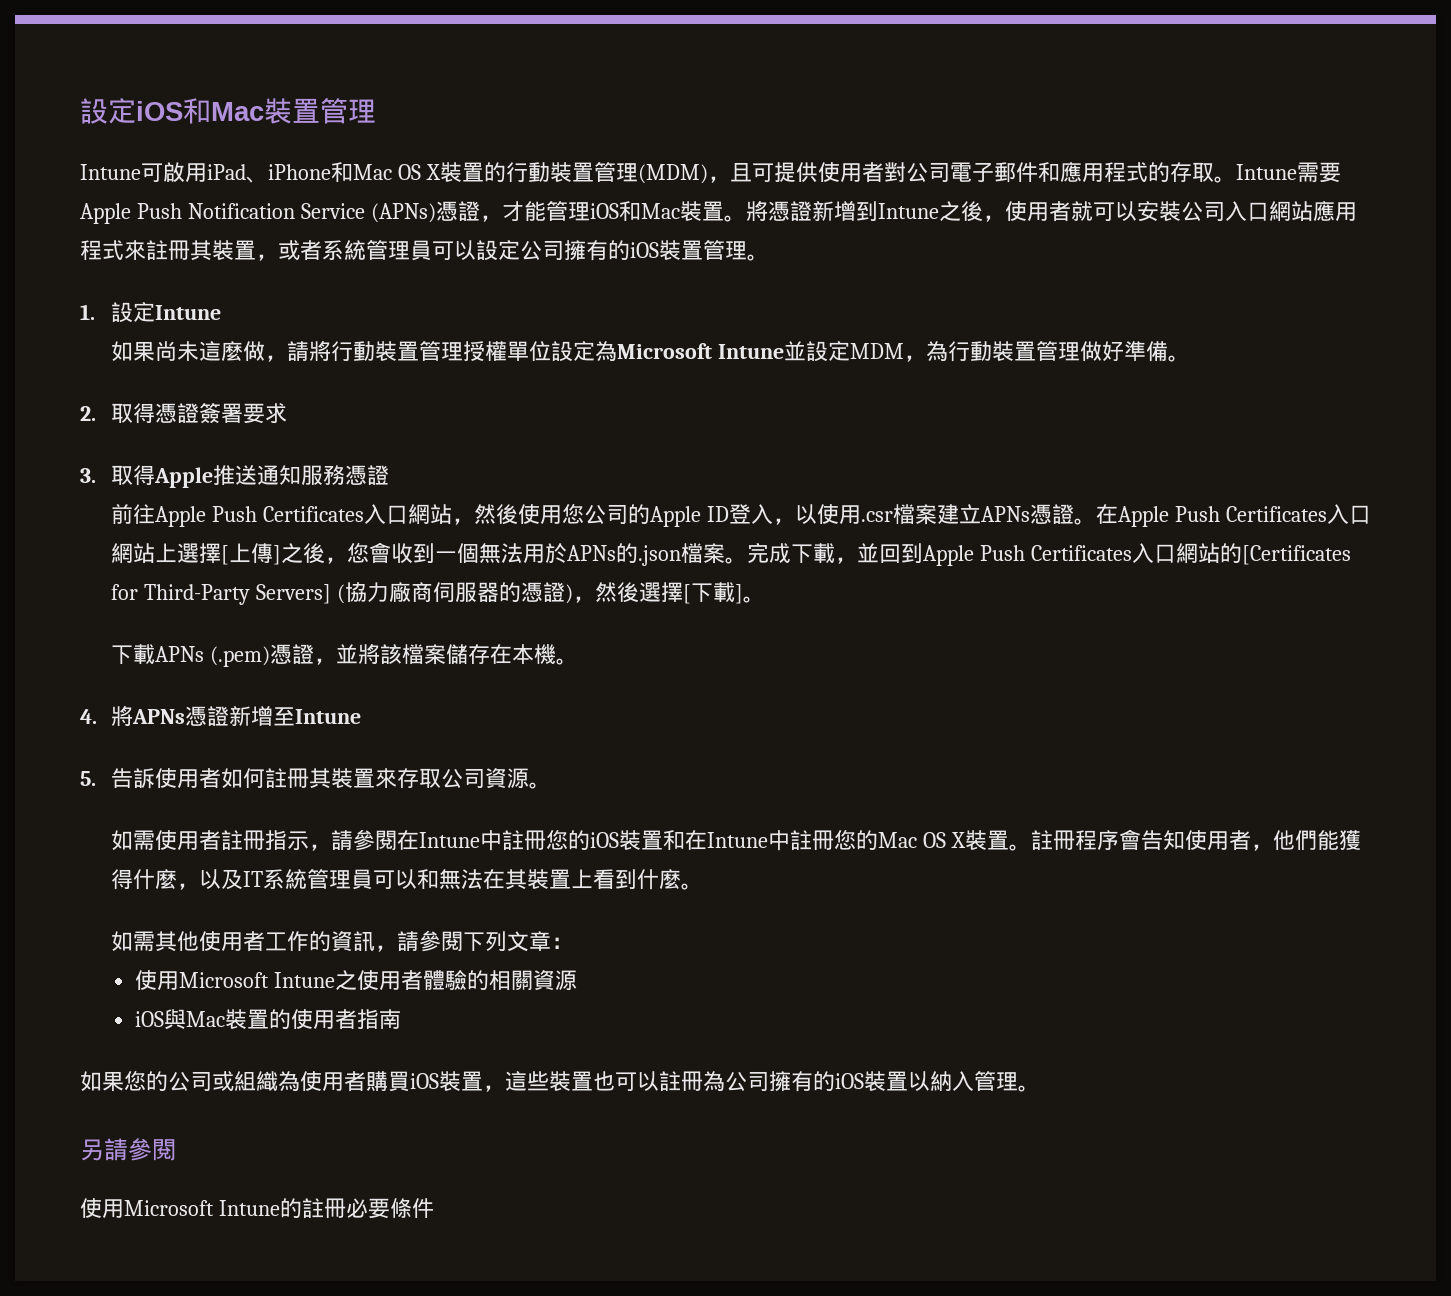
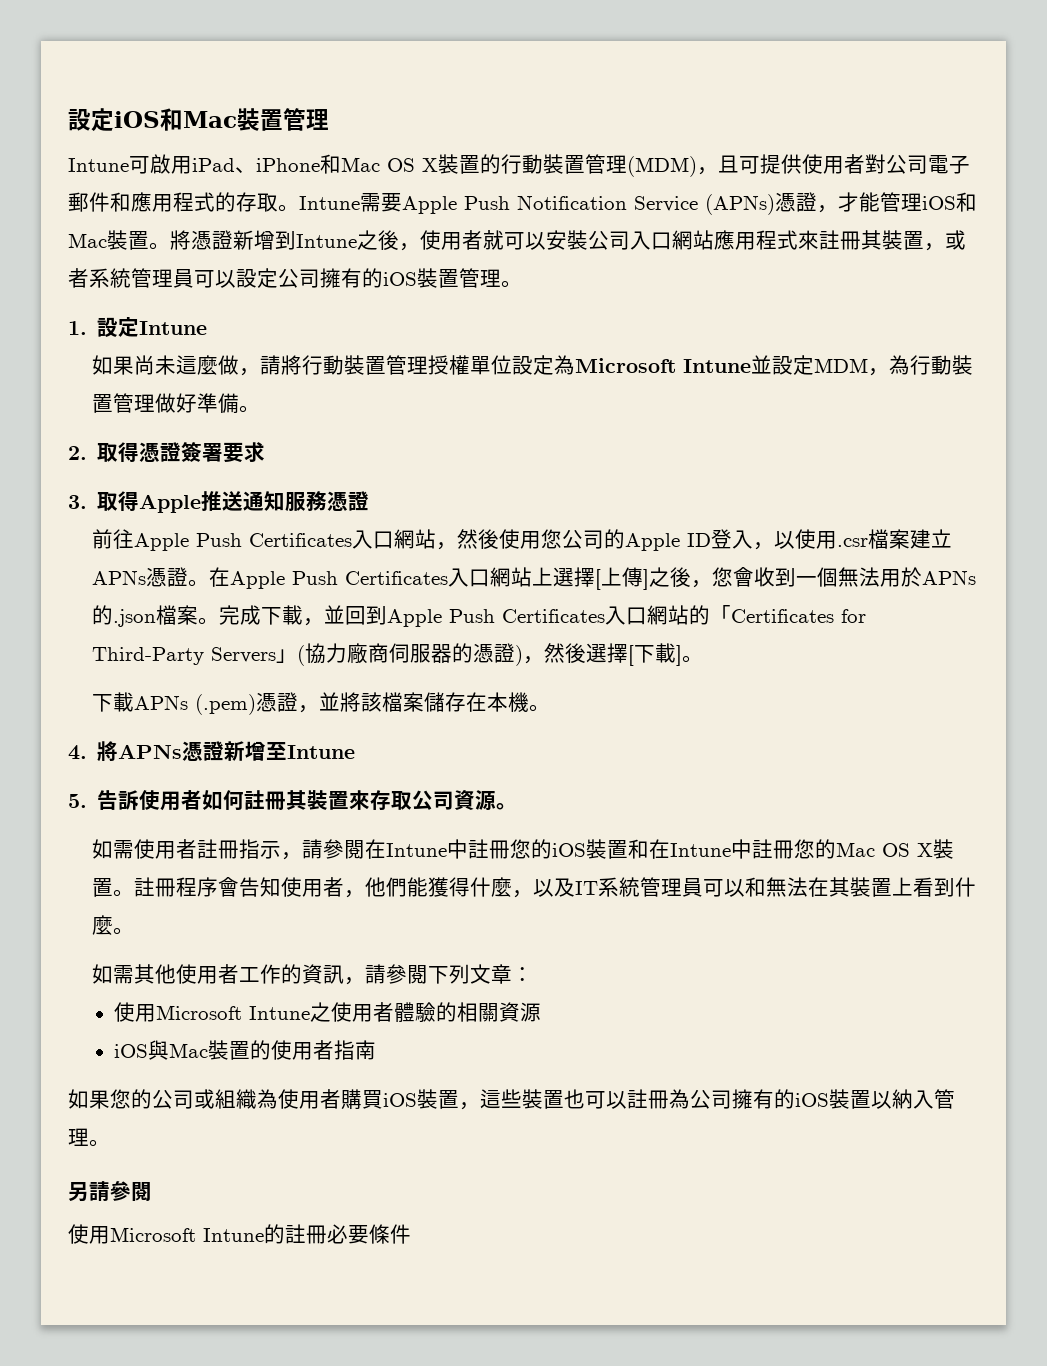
- 完成下載，並回到Apple Push Certificates入口網站的[Certificates for Third-Party Servers] (協力廠商伺服器的憑證)，然後選擇[下載]。
+ 完成下載，並回到Apple Push Certificates入口網站的「Certificates for Third-Party Servers」(協力廠商伺服器的憑證)，然後選擇[下載]。

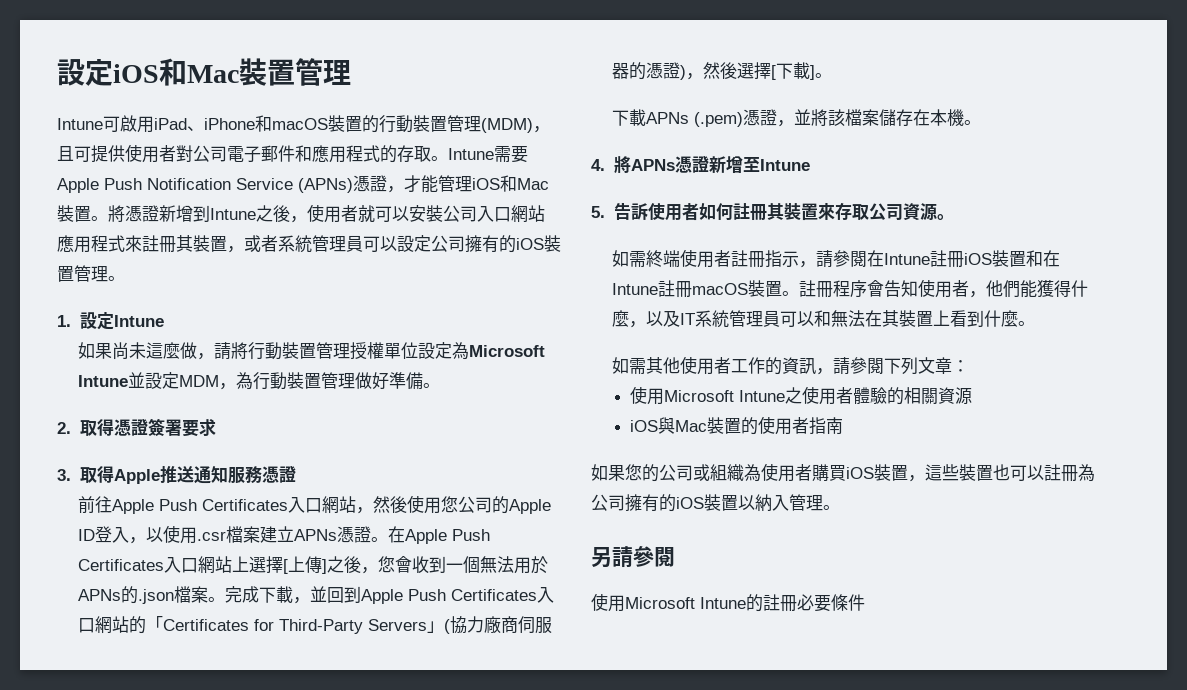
- Intune可啟用iPad、iPhone和Mac OS X裝置的行動裝置管理(MDM)，且可提供使用者對公司電子郵件和應用程式的存取。
+ Intune可啟用iPad、iPhone和macOS裝置的行動裝置管理(MDM)，且可提供使用者對公司電子郵件和應用程式的存取。
- 如需使用者註冊指示，請參閱在Intune中註冊您的iOS裝置和在Intune中註冊您的Mac OS X裝置。
+ 如需終端使用者註冊指示，請參閱在Intune註冊iOS裝置和在Intune註冊macOS裝置。

